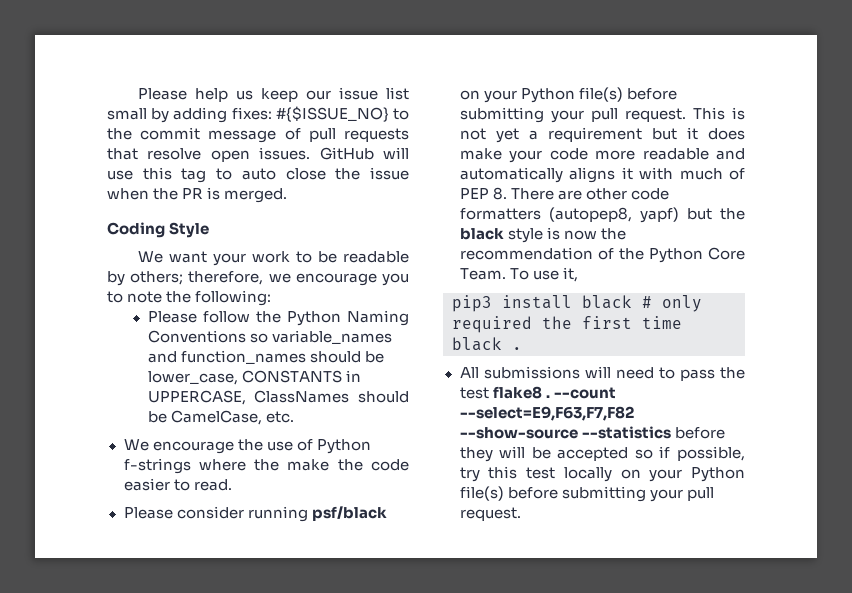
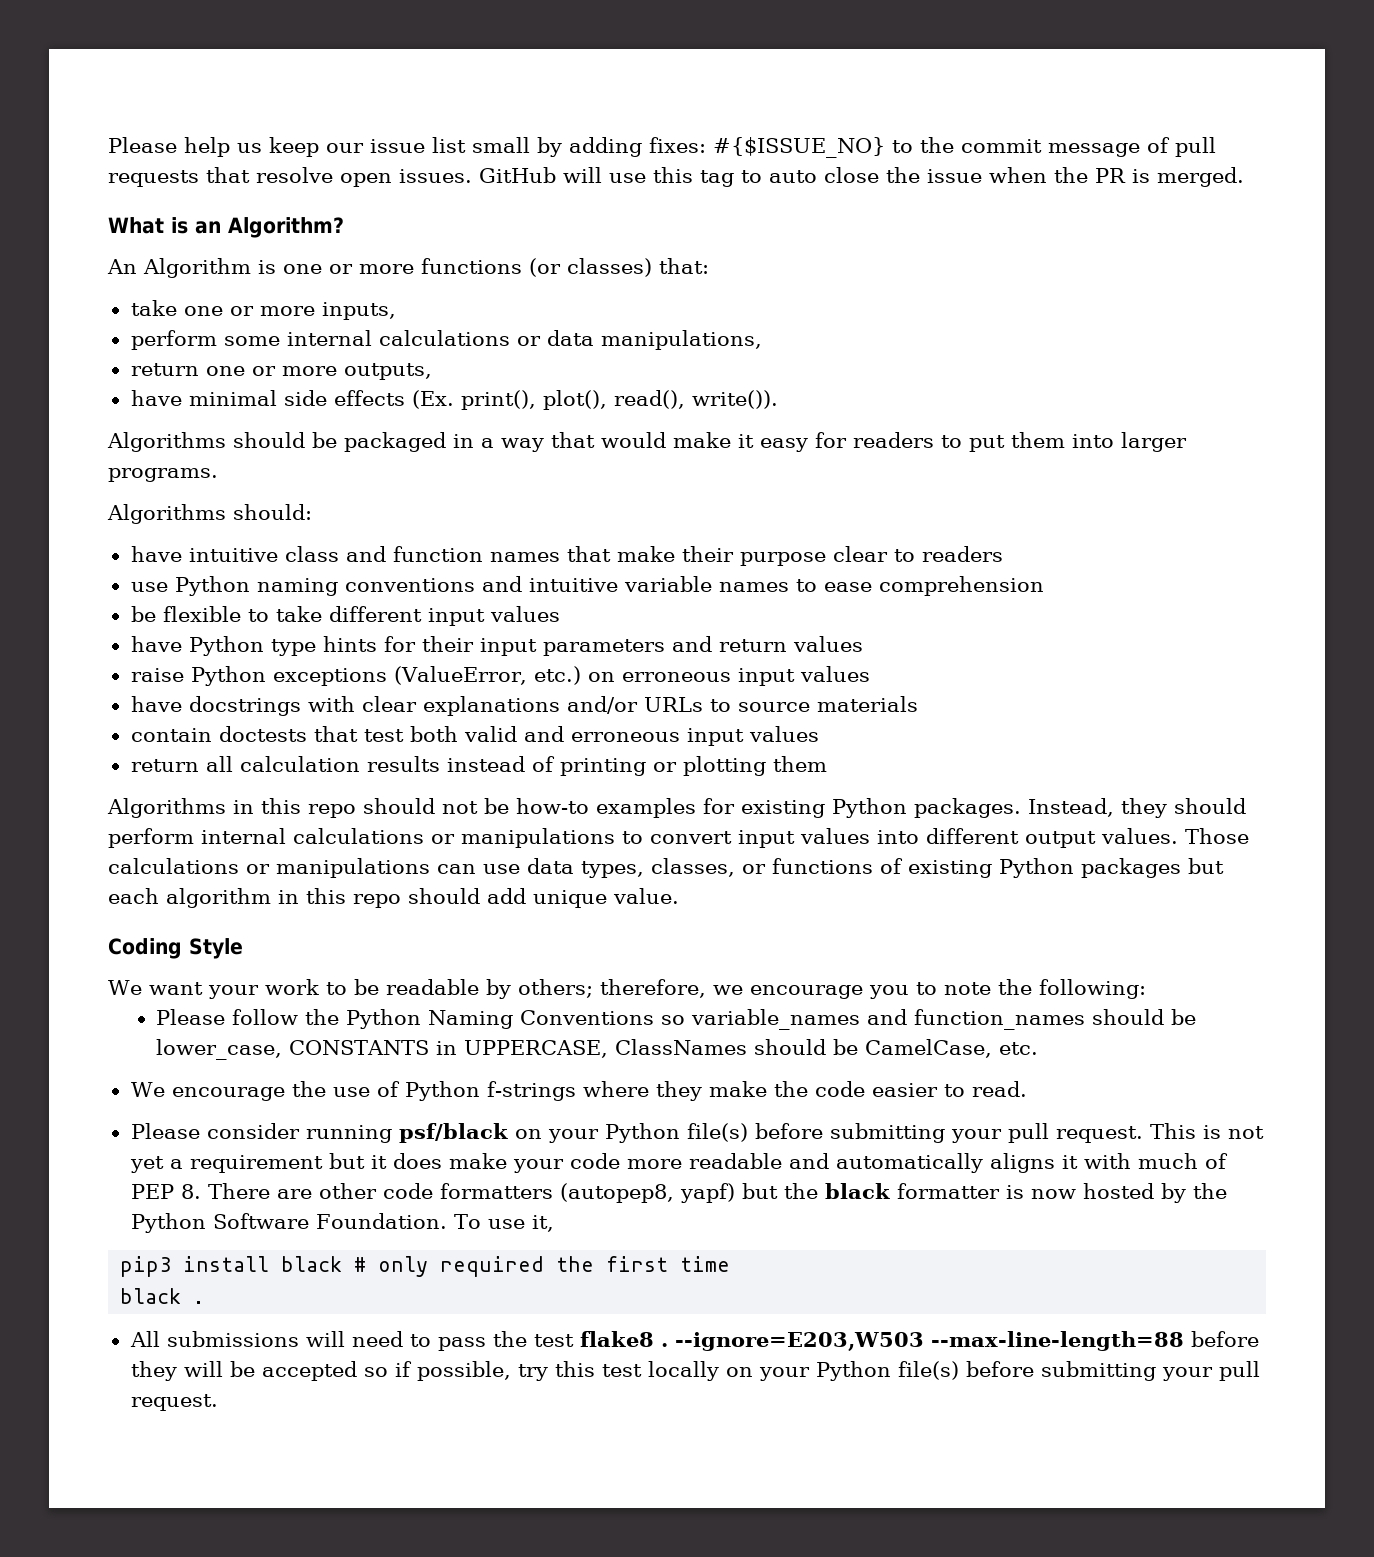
+ What is an Algorithm?
+ An Algorithm is one or more functions (or classes) that:
+ take one or more inputs,
+ perform some internal calculations or data manipulations,
+ return one or more outputs,
+ have minimal side effects (Ex. print(), plot(), read(), write()).
+ Algorithms should be packaged in a way that would make it easy for readers to put them into larger programs.
+ Algorithms should:
+ have intuitive class and function names that make their purpose clear to readers
+ use Python naming conventions and intuitive variable names to ease comprehension
+ be flexible to take different input values
+ have Python type hints for their input parameters and return values
+ raise Python exceptions (ValueError, etc.) on erroneous input values
+ have docstrings with clear explanations and/or URLs to source materials
+ contain doctests that test both valid and erroneous input values
+ return all calculation results instead of printing or plotting them
+ Algorithms in this repo should not be how-to examples for existing Python packages. Instead, they should perform internal calculations or manipulations to convert input values into different output values. Those calculations or manipulations can use data types, classes, or functions of existing Python packages but each algorithm in this repo should add unique value.
- We encourage the use of Python f-strings where the make the code easier to read.
+ We encourage the use of Python f-strings where they make the code easier to read.
- This is not yet a requirement but it does make your code more readable and automatically aligns it with much of PEP 8. There are other code formatters (autopep8, yapf) but the black style is now the recommendation of the Python Core Team.
+ This is not yet a requirement but it does make your code more readable and automatically aligns it with much of PEP 8. There are other code formatters (autopep8, yapf) but the black formatter is now hosted by the Python Software Foundation.
- --count --select=E9,F63,F7,F82 --show-source --statistics before they will be accepted so if possible, try this test locally on your Python file(s) before submitting your pull request.
+ --ignore=E203,W503 --max-line-length=88 before they will be accepted so if possible, try this test locally on your Python file(s) before submitting your pull request.

